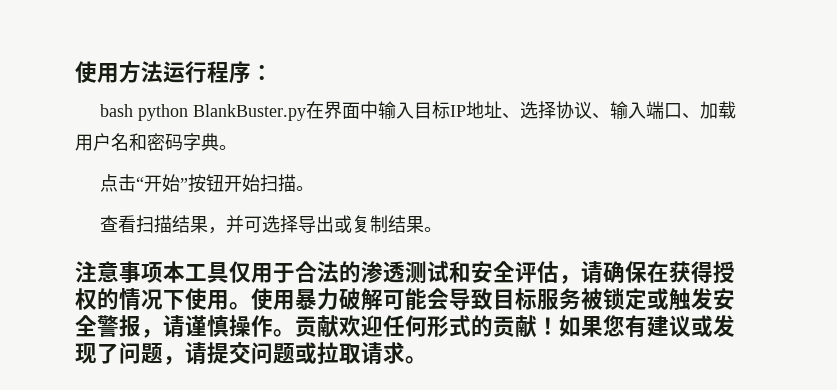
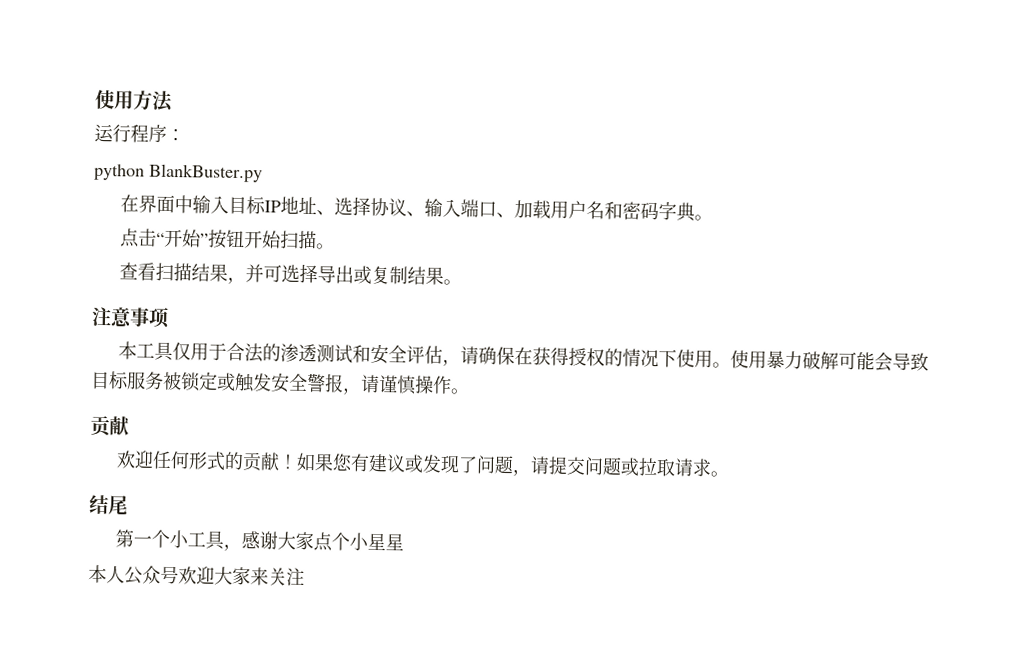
- 使用方法运行程序：
+ 使用方法
+ 运行程序：
- bash python BlankBuster.py在界面中输入目标IP地址、选择协议、输入端口、加载用户名和密码字典。
+ python BlankBuster.py
+ 在界面中输入目标IP地址、选择协议、输入端口、加载用户名和密码字典。
- 注意事项本工具仅用于合法的渗透测试和安全评估，请确保在获得授权的情况下使用。
+ 注意事项
+ 本工具仅用于合法的渗透测试和安全评估，请确保在获得授权的情况下使用。
- 使用暴力破解可能会导致目标服务被锁定或触发安全警报，请谨慎操作。贡献欢迎任何形式的贡献！
+ 使用暴力破解可能会导致目标服务被锁定或触发安全警报，请谨慎操作。
+ 贡献
+ 欢迎任何形式的贡献！
+ 结尾
+ 第一个小工具，感谢大家点个小星星
+ 本人公众号欢迎大家来关注

